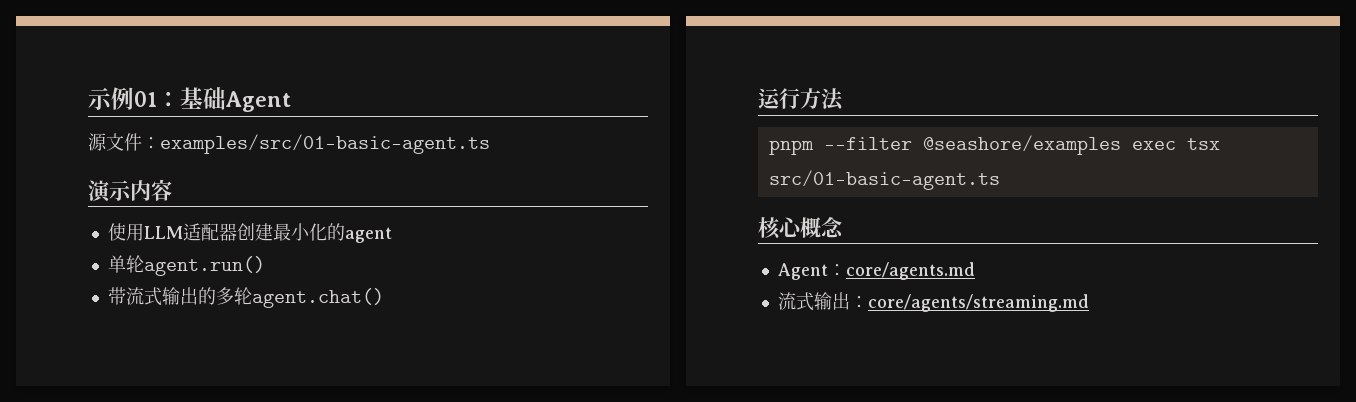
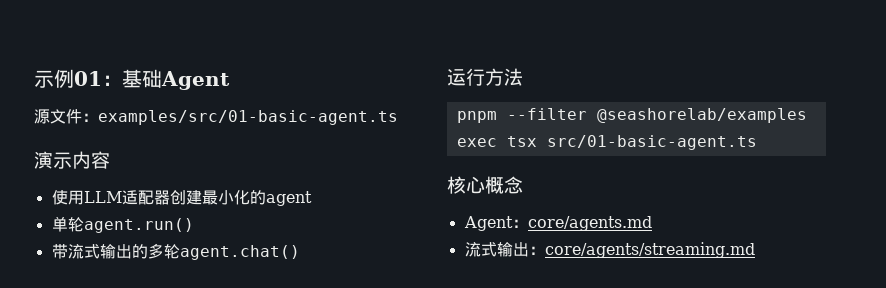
- pnpm --filter @seashore/examples exec tsx src/01-basic-agent.ts
+ pnpm --filter @seashorelab/examples exec tsx src/01-basic-agent.ts

